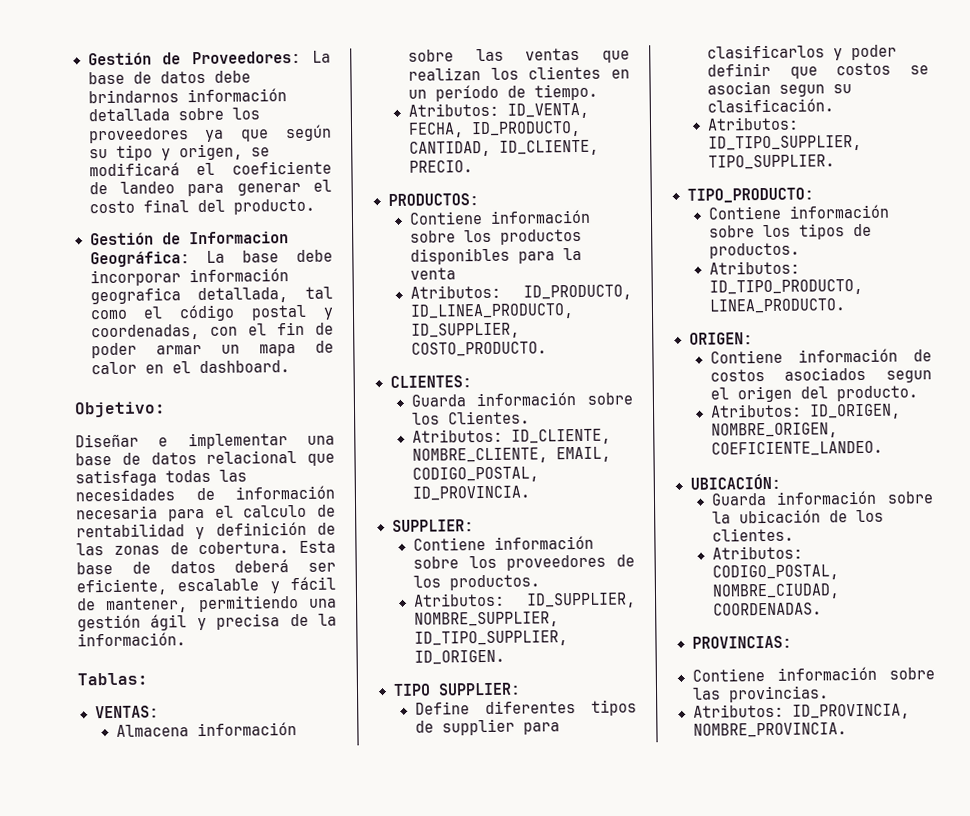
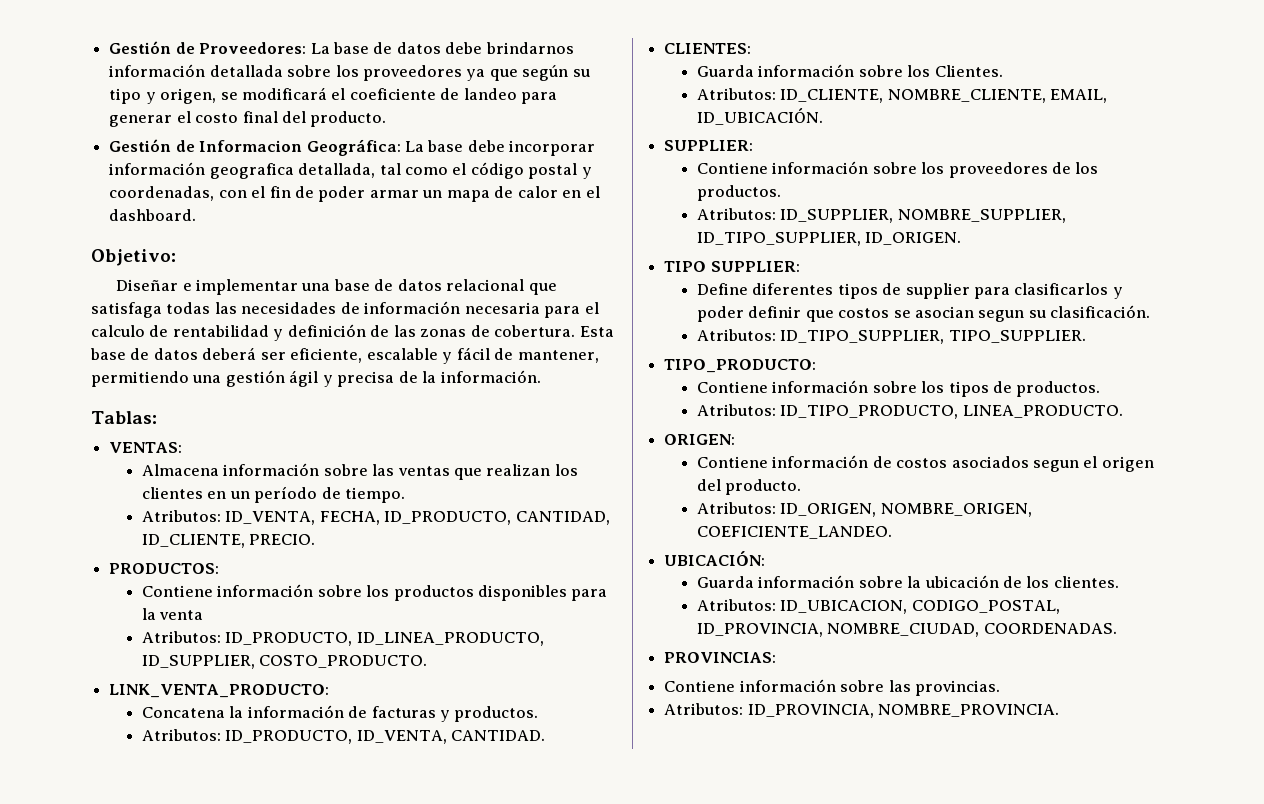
+ LINK_VENTA_PRODUCTO:
+ Concatena la información de facturas y productos.
+ Atributos: ID_PRODUCTO, ID_VENTA, CANTIDAD.
- Atributos: ID_CLIENTE, NOMBRE_CLIENTE, EMAIL, CODIGO_POSTAL, ID_PROVINCIA.
+ Atributos: ID_CLIENTE, NOMBRE_CLIENTE, EMAIL, ID_UBICACIÓN.
- Atributos: CODIGO_POSTAL, NOMBRE_CIUDAD, COORDENADAS.
+ Atributos: ID_UBICACION, CODIGO_POSTAL, ID_PROVINCIA, NOMBRE_CIUDAD, COORDENADAS.

